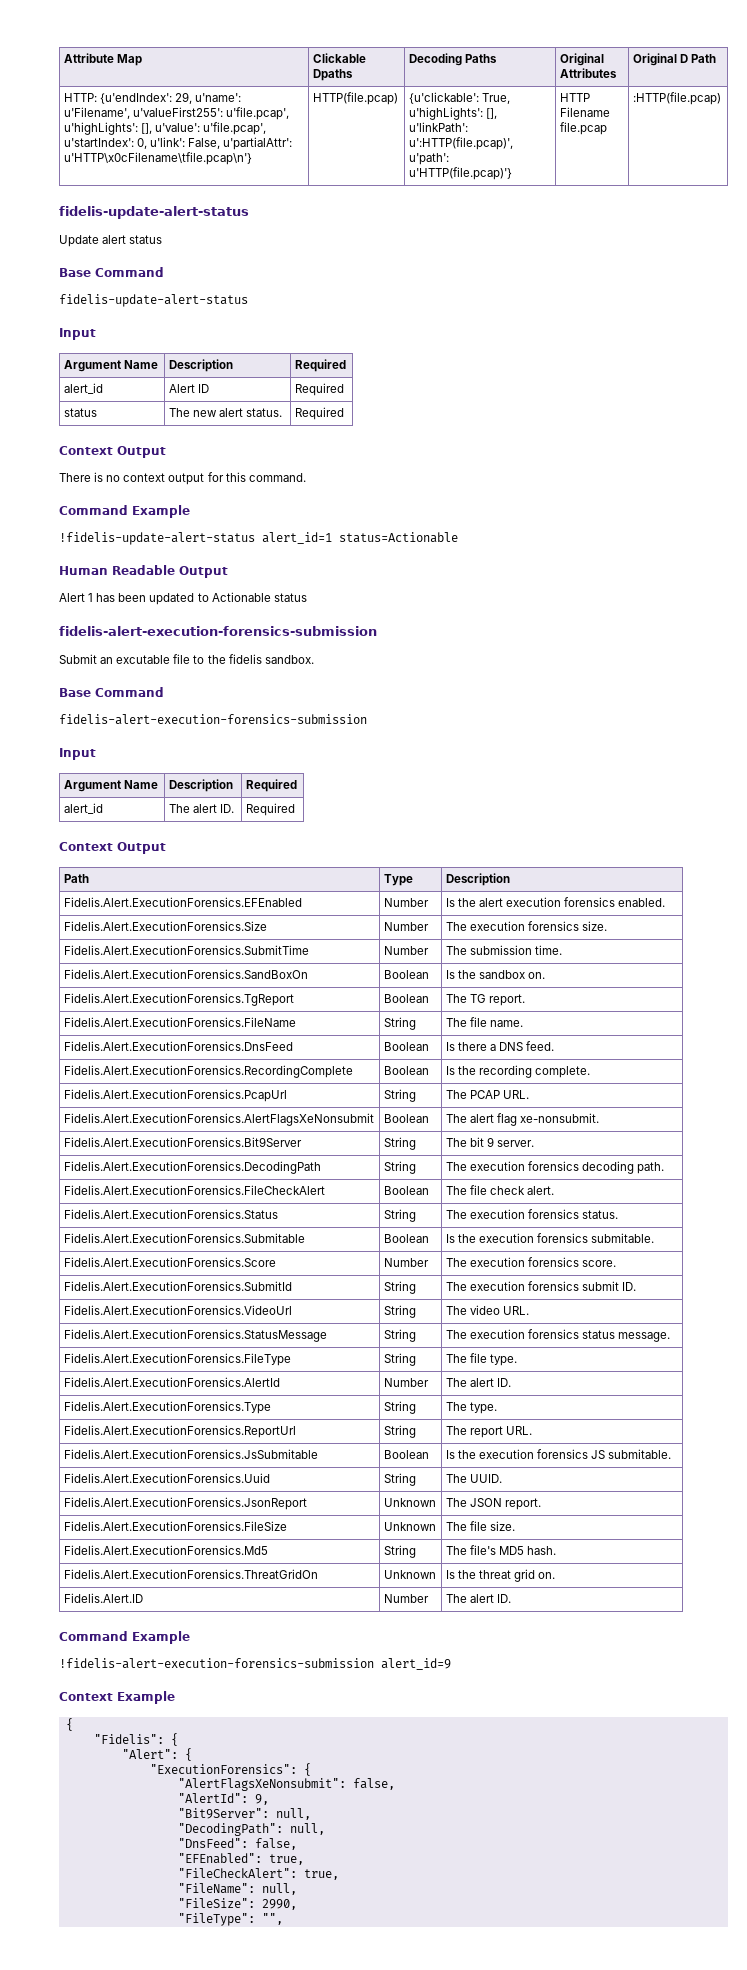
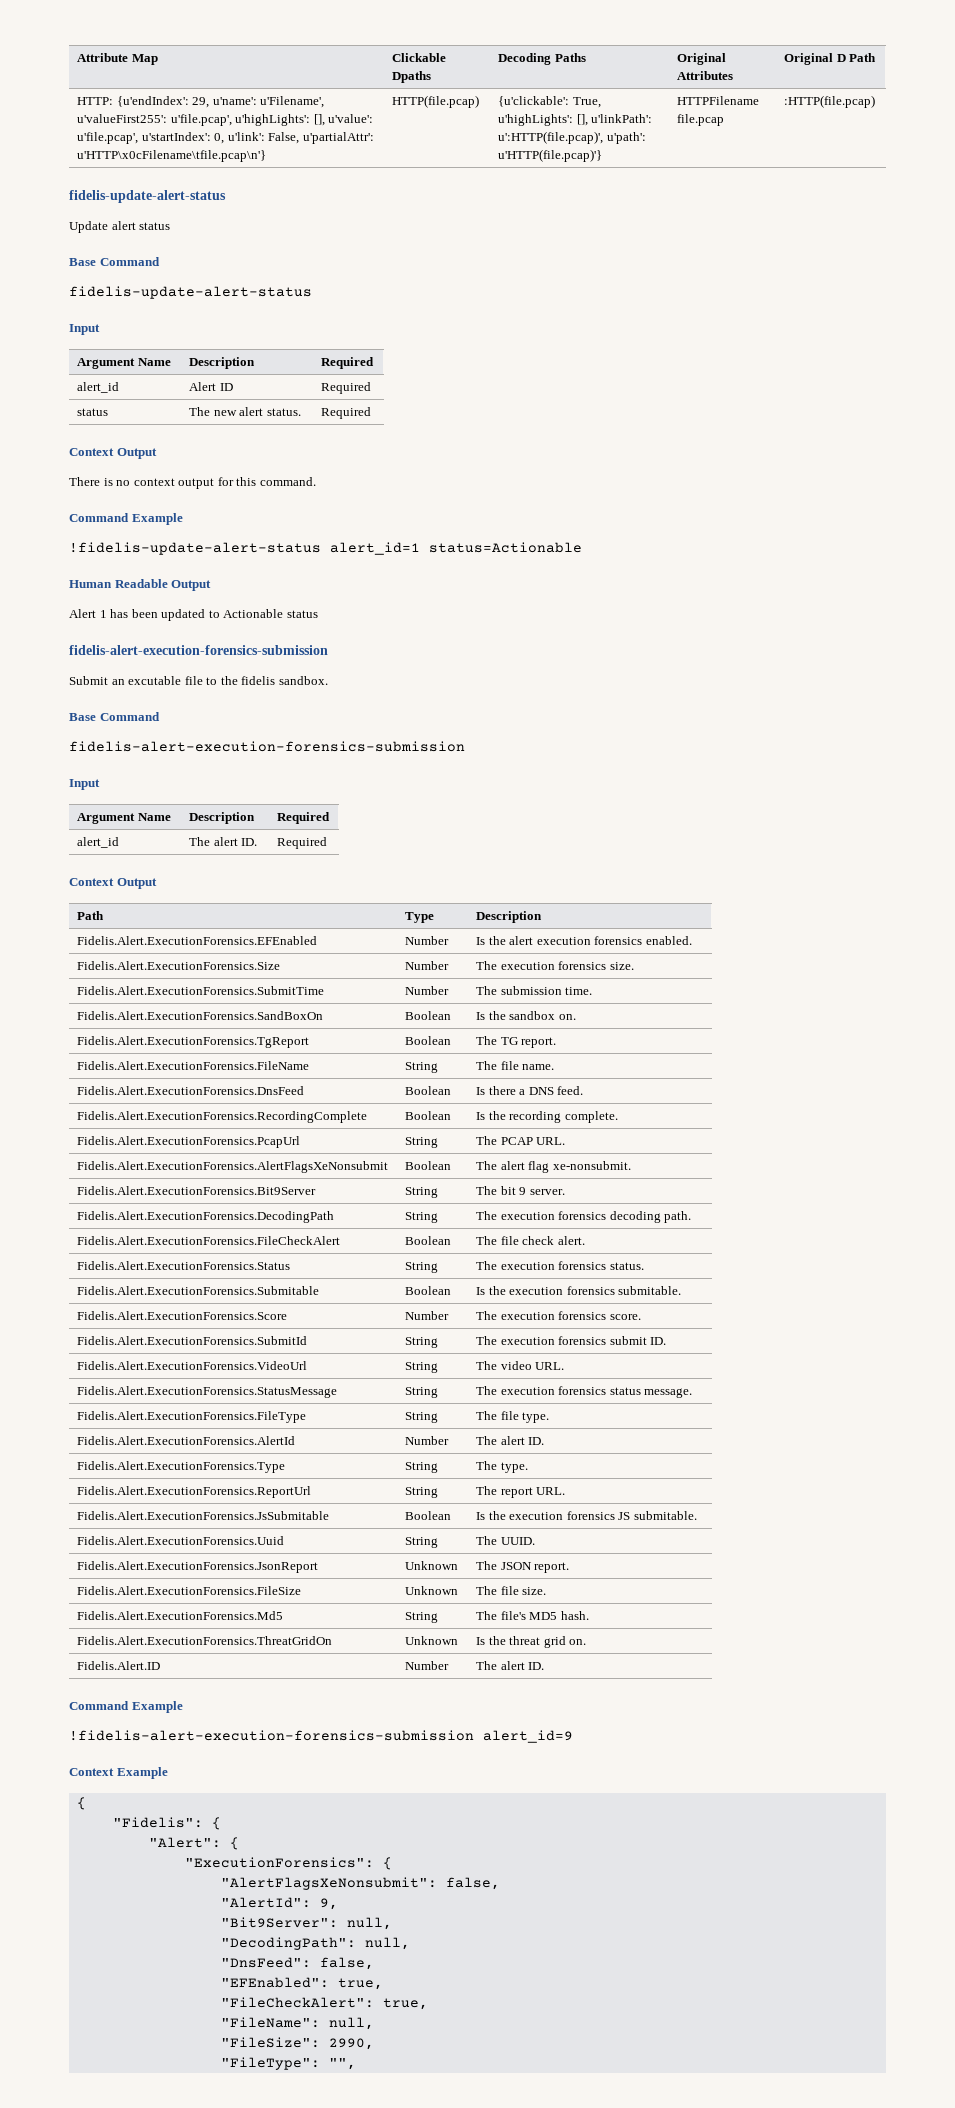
- HTTP: {u'endIndex': 29, u'name': u'Filename', u'valueFirst255': u'file.pcap', u'highLights': [], u'value': u'file.pcap', u'startIndex': 0, u'link': False, u'partialAttr': u'HTTP\x0cFilename\tfile.pcap\n'} | HTTP(file.pcap) | {u'clickable': True, u'highLights': [], u'linkPath': u':HTTP(file.pcap)', u'path': u'HTTP(file.pcap)'} | HTTP Filename file.pcap | :HTTP(file.pcap)
+ HTTP: {u'endIndex': 29, u'name': u'Filename', u'valueFirst255': u'file.pcap', u'highLights': [], u'value': u'file.pcap', u'startIndex': 0, u'link': False, u'partialAttr': u'HTTP\x0cFilename\tfile.pcap\n'} | HTTP(file.pcap) | {u'clickable': True, u'highLights': [], u'linkPath': u':HTTP(file.pcap)', u'path': u'HTTP(file.pcap)'} | HTTPFilename file.pcap | :HTTP(file.pcap)

